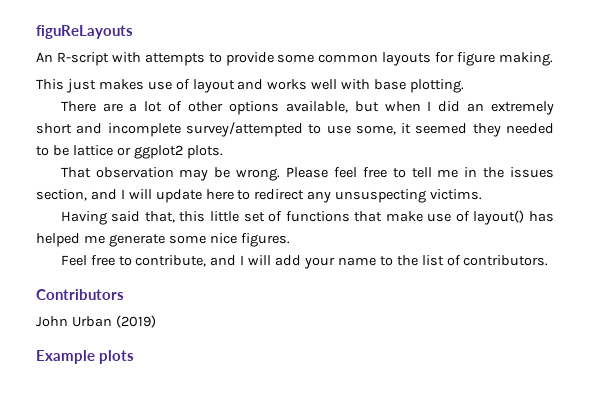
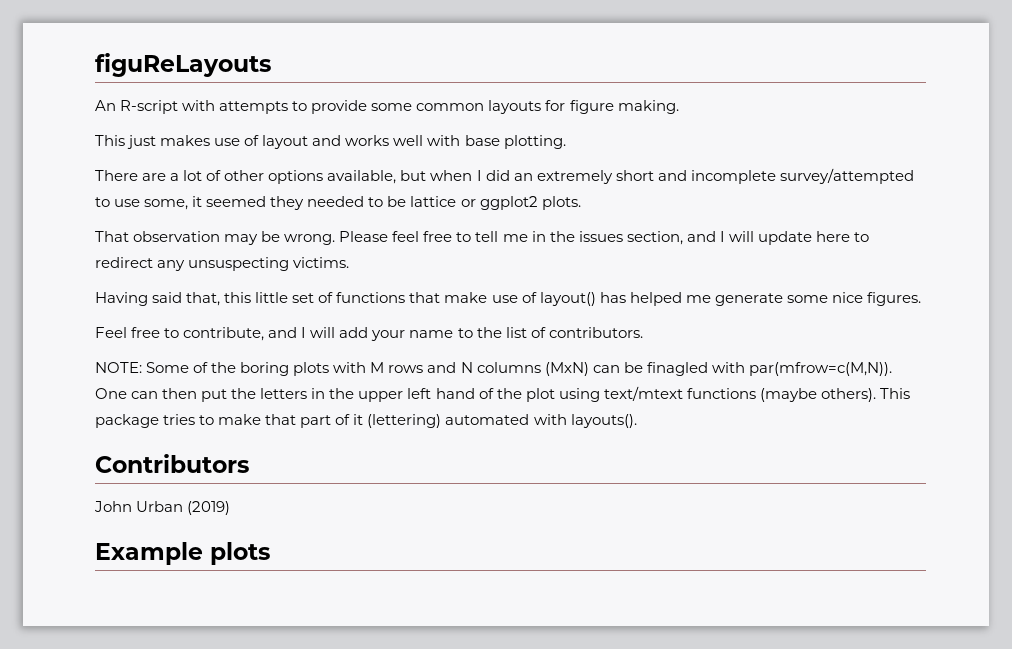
+ NOTE: Some of the boring plots with M rows and N columns (MxN) can be finagled with par(mfrow=c(M,N)). One can then put the letters in the upper left hand of the plot using text/mtext functions (maybe others). This package tries to make that part of it (lettering) automated with layouts().

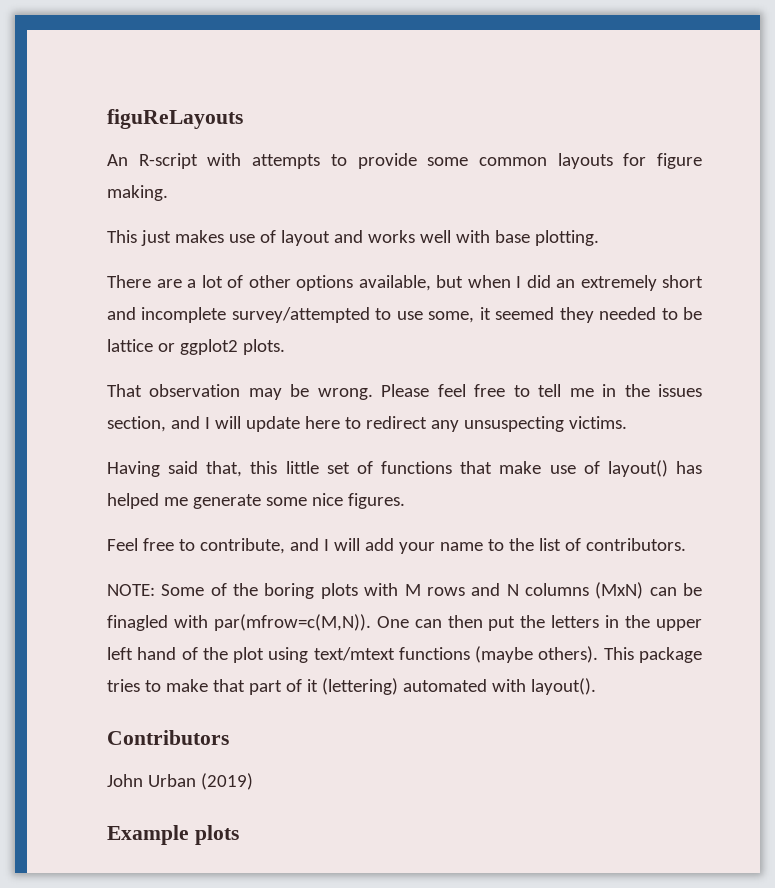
- This package tries to make that part of it (lettering) automated with layouts().
+ This package tries to make that part of it (lettering) automated with layout().

